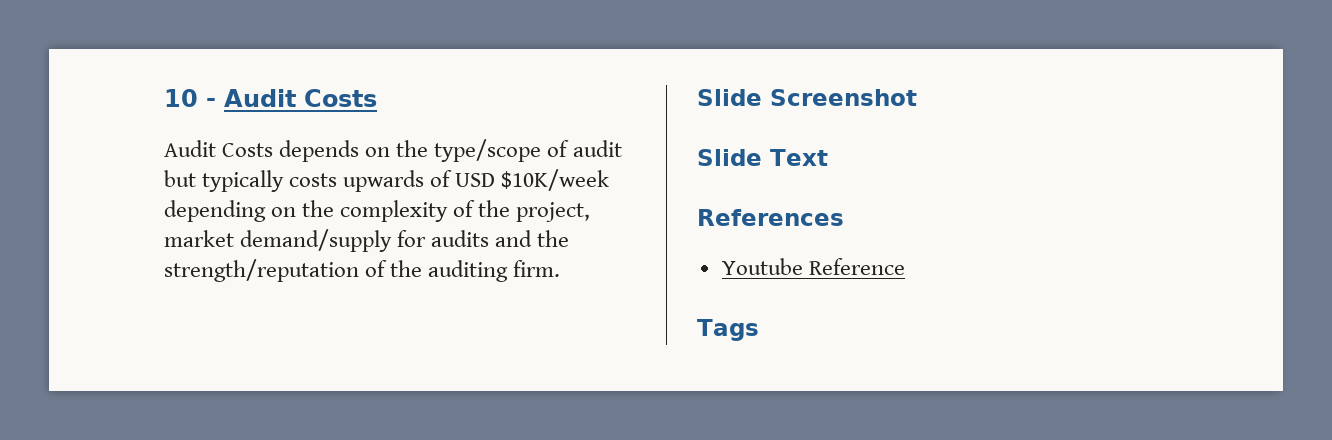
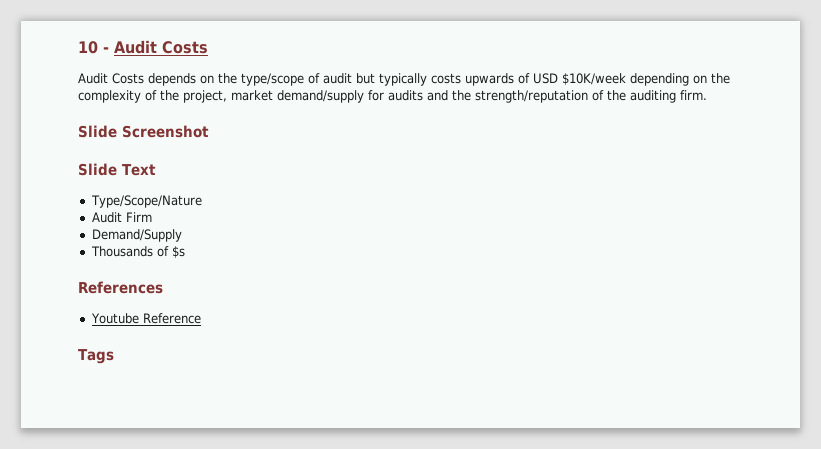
+ Type/Scope/Nature
+ Audit Firm
+ Demand/Supply
+ Thousands of $s

